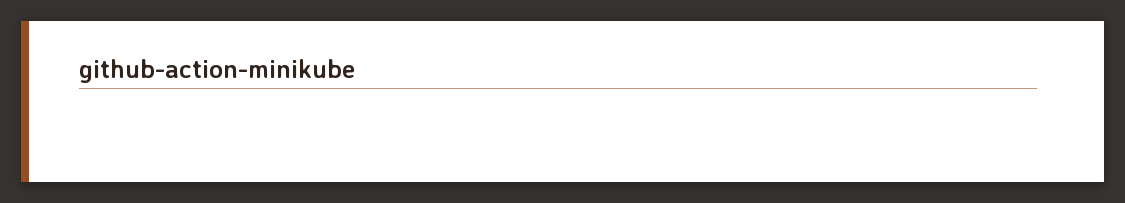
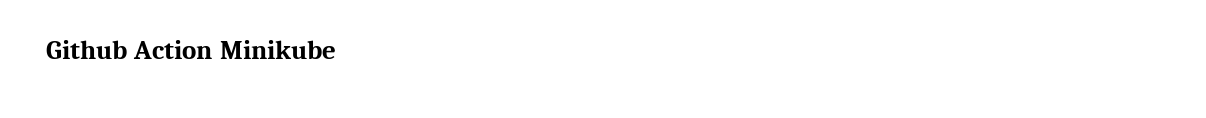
- github-action-minikube
+ Github Action Minikube

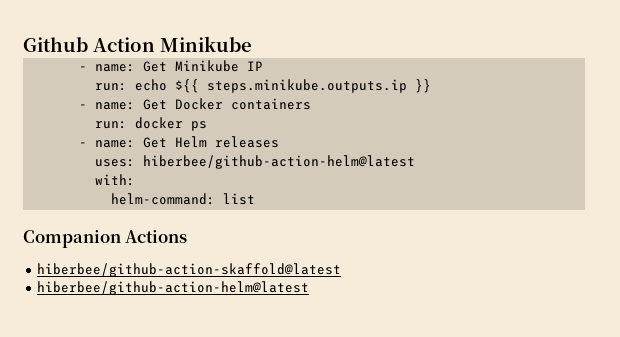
+ - name: Get Minikube IP
+ run: echo ${{ steps.minikube.outputs.ip }}
+ - name: Get Docker containers
+ run: docker ps
+ - name: Get Helm releases
+ uses: hiberbee/github-action-helm@latest
+ with:
+ helm-command: list
+ Companion Actions
+ hiberbee/github-action-skaffold@latest
+ hiberbee/github-action-helm@latest

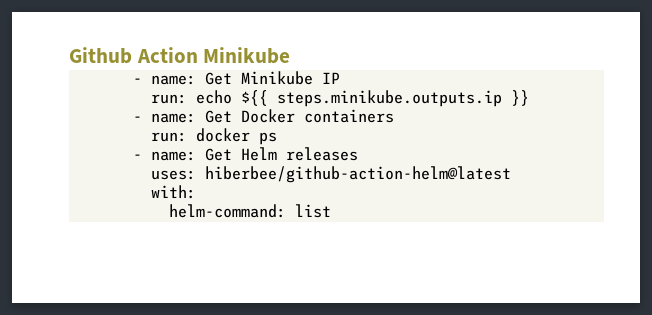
- Companion Actions
- hiberbee/github-action-skaffold@latest
- hiberbee/github-action-helm@latest

